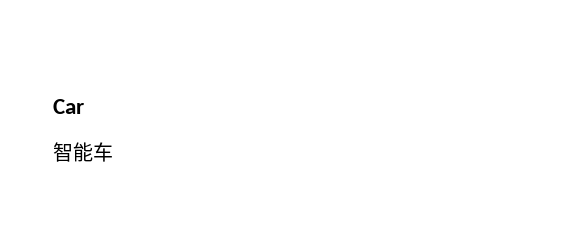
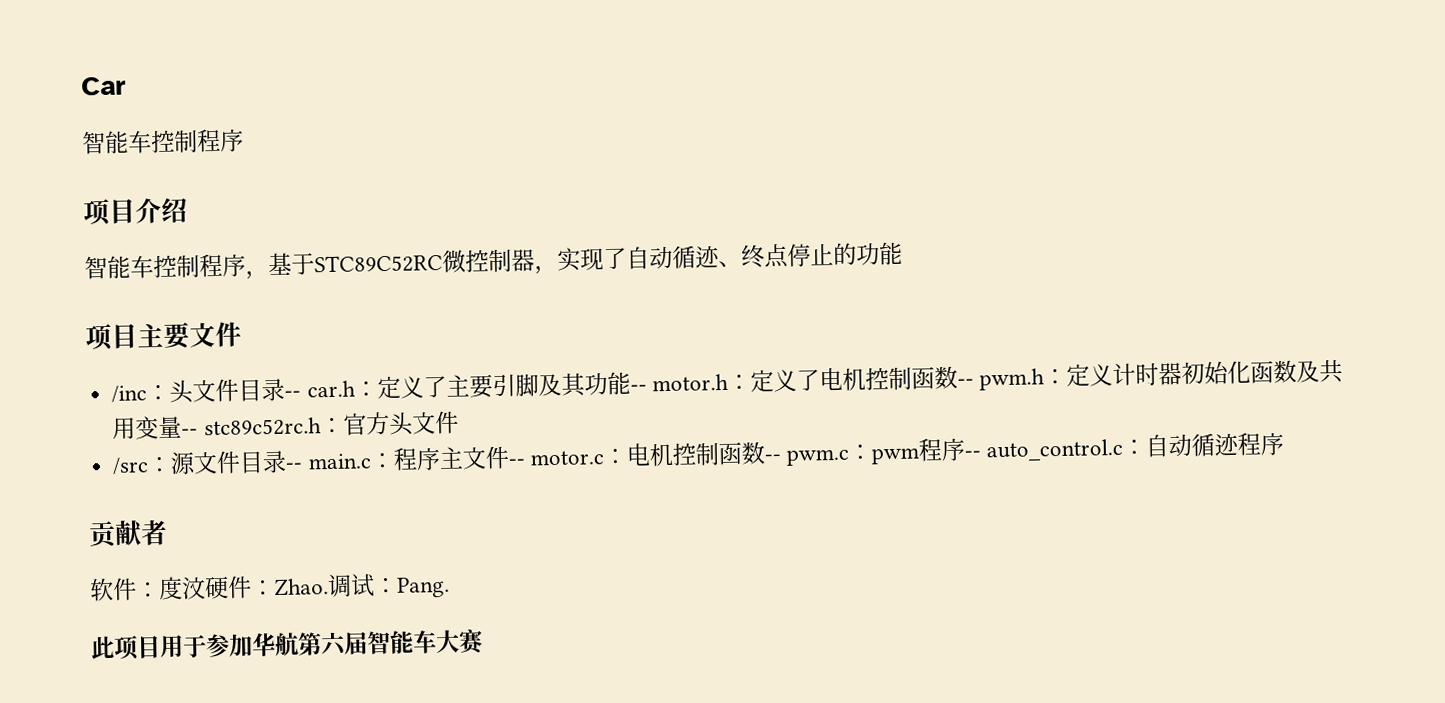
  Car
- 智能车
+ 智能车控制程序
+ 项目介绍
+ 智能车控制程序，基于STC89C52RC微控制器，实现了自动循迹、终点停止的功能
+ 项目主要文件
+ /inc：头文件目录-- car.h：定义了主要引脚及其功能-- motor.h：定义了电机控制函数-- pwm.h：定义计时器初始化函数及共用变量-- stc89c52rc.h：官方头文件
+ /src：源文件目录-- main.c：程序主文件-- motor.c：电机控制函数-- pwm.c：pwm程序-- auto_control.c：自动循迹程序
+ 贡献者
+ 软件：度汶硬件：Zhao.调试：Pang.
+ 此项目用于参加华航第六届智能车大赛

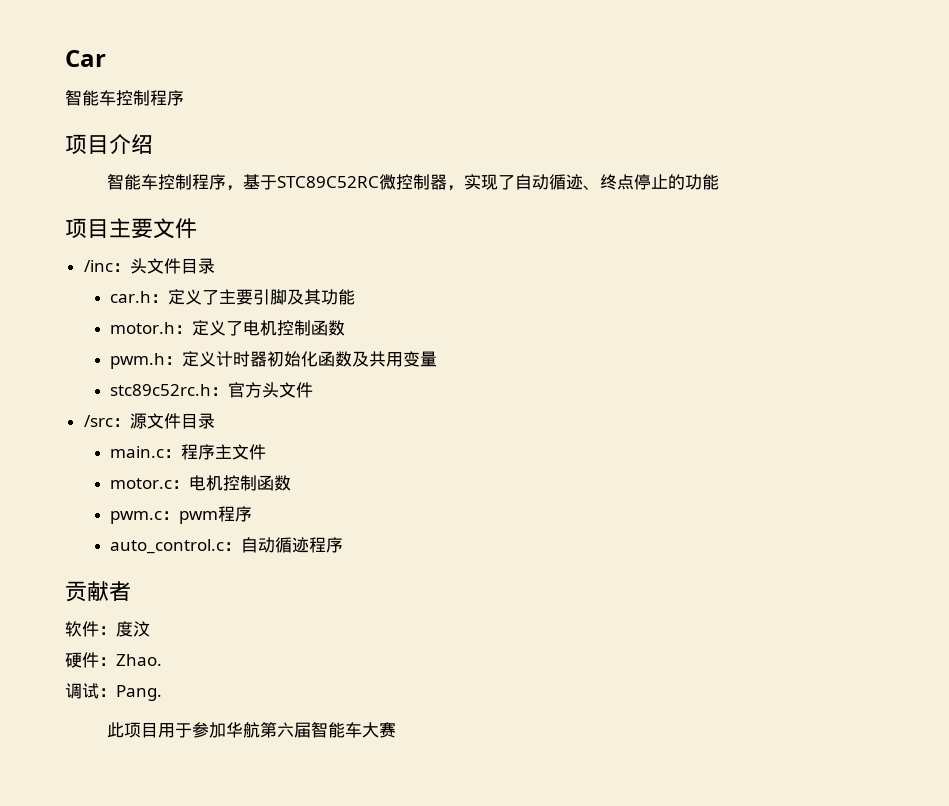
- /inc：头文件目录-- car.h：定义了主要引脚及其功能-- motor.h：定义了电机控制函数-- pwm.h：定义计时器初始化函数及共用变量-- stc89c52rc.h：官方头文件
+ /inc：头文件目录
+ car.h：定义了主要引脚及其功能
+ motor.h：定义了电机控制函数
+ pwm.h：定义计时器初始化函数及共用变量
+ stc89c52rc.h：官方头文件
- /src：源文件目录-- main.c：程序主文件-- motor.c：电机控制函数-- pwm.c：pwm程序-- auto_control.c：自动循迹程序
+ /src：源文件目录
+ main.c：程序主文件
+ motor.c：电机控制函数
+ pwm.c：pwm程序
+ auto_control.c：自动循迹程序
- 软件：度汶硬件：Zhao.调试：Pang.
+ 软件：度汶
+ 硬件：Zhao.
+ 调试：Pang.

